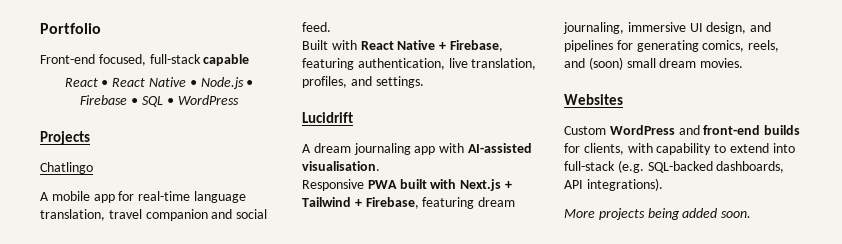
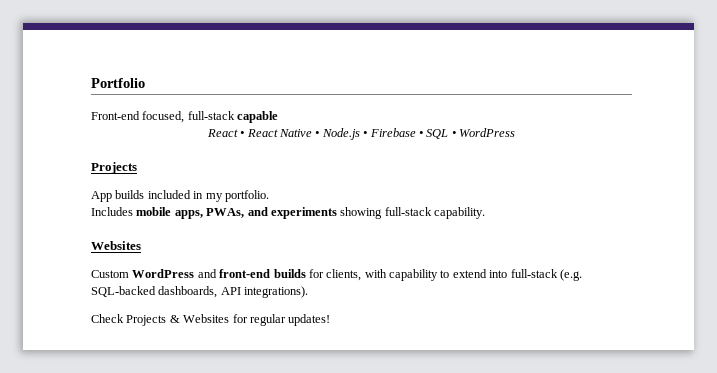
- Chatlingo
- A mobile app for real-time language translation, travel companion and social feed.
- Built with React Native + Firebase, featuring authentication, live translation, profiles, and settings.
- Lucidrift
- A dream journaling app with AI-assisted visualisation.
- Responsive PWA built with Next.js + Tailwind + Firebase, featuring dream journaling, immersive UI design, and pipelines for generating comics, reels, and (soon) small dream movies.
+ App builds included in my portfolio.
+ Includes mobile apps, PWAs, and experiments showing full-stack capability.
- More projects being added soon.
+ Check Projects & Websites for regular updates!

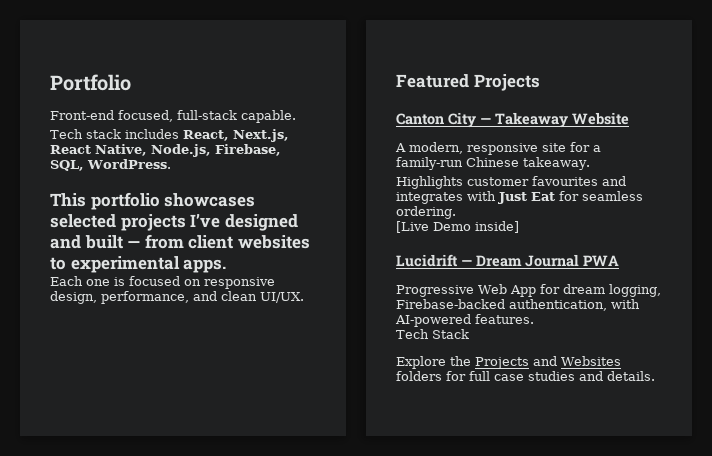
- Front-end focused, full-stack capable
- React • React Native • Node.js • Firebase • SQL • WordPress
- Projects
- App builds included in my portfolio.
- Includes mobile apps, PWAs, and experiments showing full-stack capability.
- Websites
- Custom WordPress and front-end builds for clients, with capability to extend into full-stack (e.g. SQL-backed dashboards, API integrations).
- Check Projects & Websites for regular updates!
+ Front-end focused, full-stack capable.
+ Tech stack includes React, Next.js, React Native, Node.js, Firebase, SQL, WordPress.
+ This portfolio showcases selected projects I’ve designed and built — from client websites to experimental apps.
+ Each one is focused on responsive design, performance, and clean UI/UX.
+ Featured Projects
+ Canton City — Takeaway Website
+ A modern, responsive site for a family-run Chinese takeaway.
+ Highlights customer favourites and integrates with Just Eat for seamless ordering.
+ [Live Demo inside]
+ Lucidrift — Dream Journal PWA
+ Progressive Web App for dream logging, Firebase-backed authentication, with AI-powered features.
+ Tech Stack
+ Explore the Projects and Websites folders for full case studies and details.

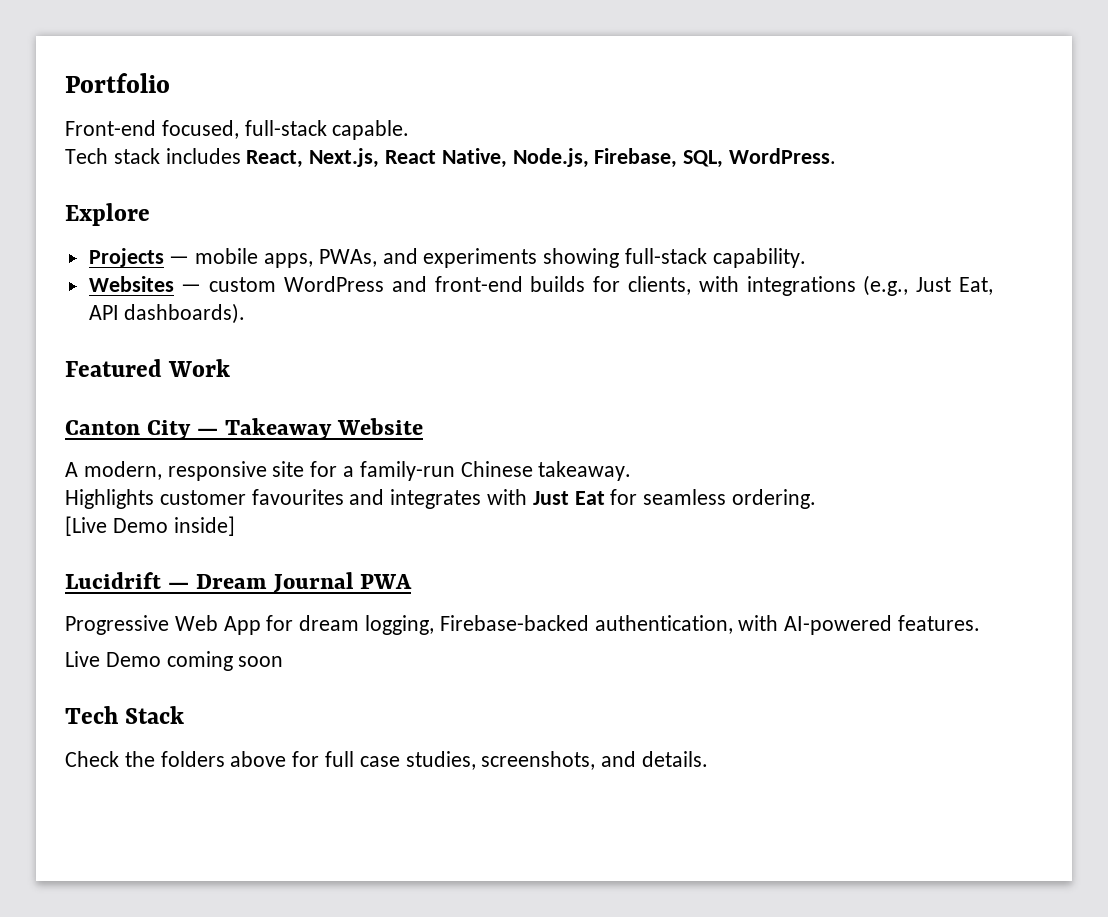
- This portfolio showcases selected projects I’ve designed and built — from client websites to experimental apps.
- Each one is focused on responsive design, performance, and clean UI/UX.
+ Explore
+ Projects — mobile apps, PWAs, and experiments showing full-stack capability.
+ Websites — custom WordPress and front-end builds for clients, with integrations (e.g., Just Eat, API dashboards).
- Featured Projects
+ Featured Work
+ Live Demo coming soon
  Tech Stack
- Explore the Projects and Websites folders for full case studies and details.
+ Check the folders above for full case studies, screenshots, and details.

